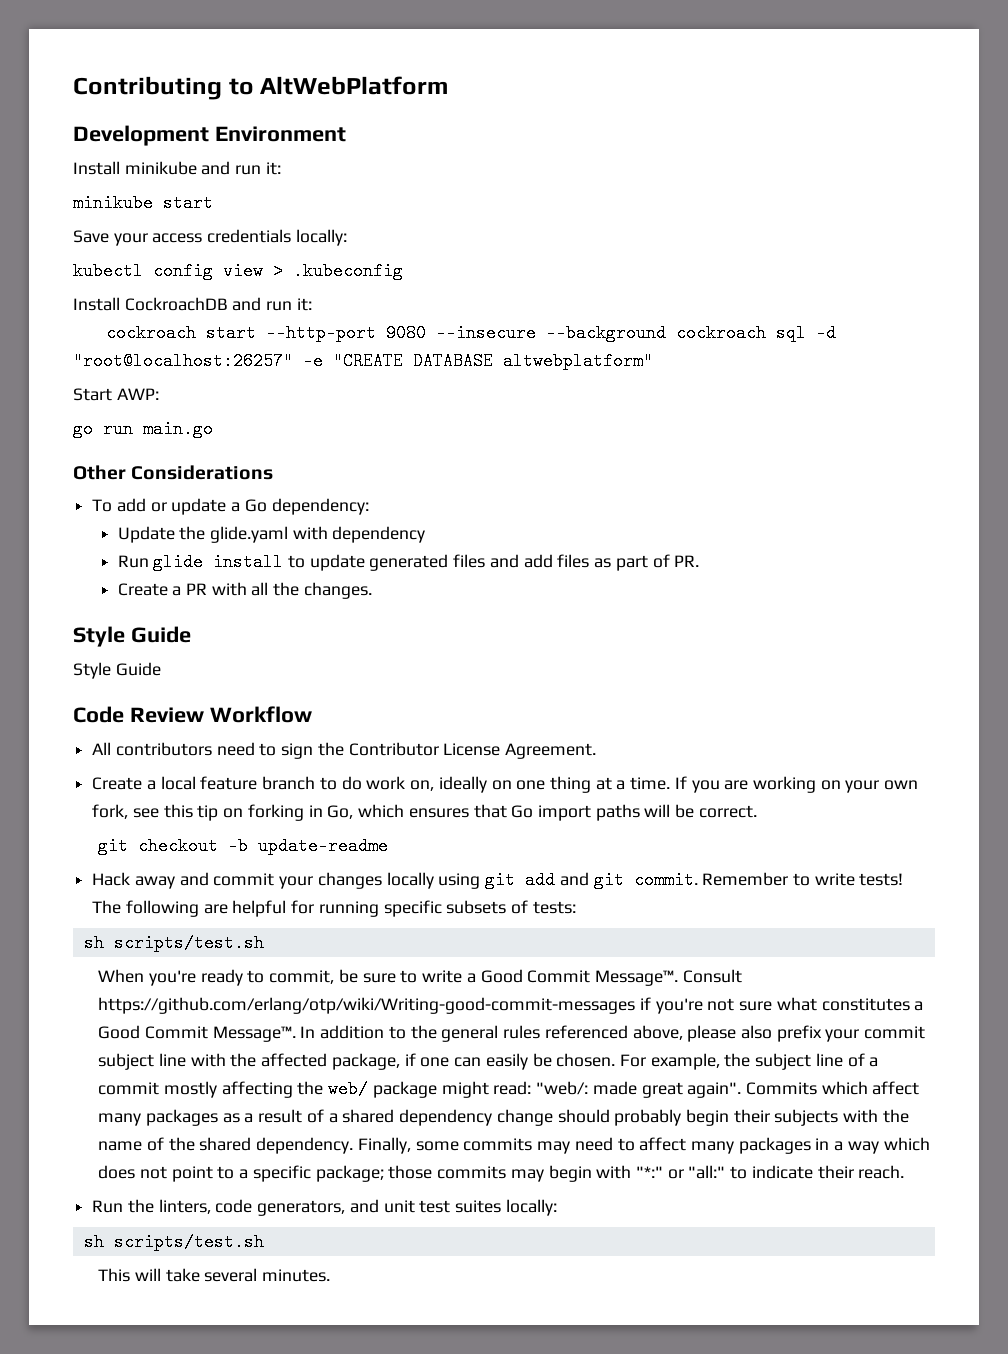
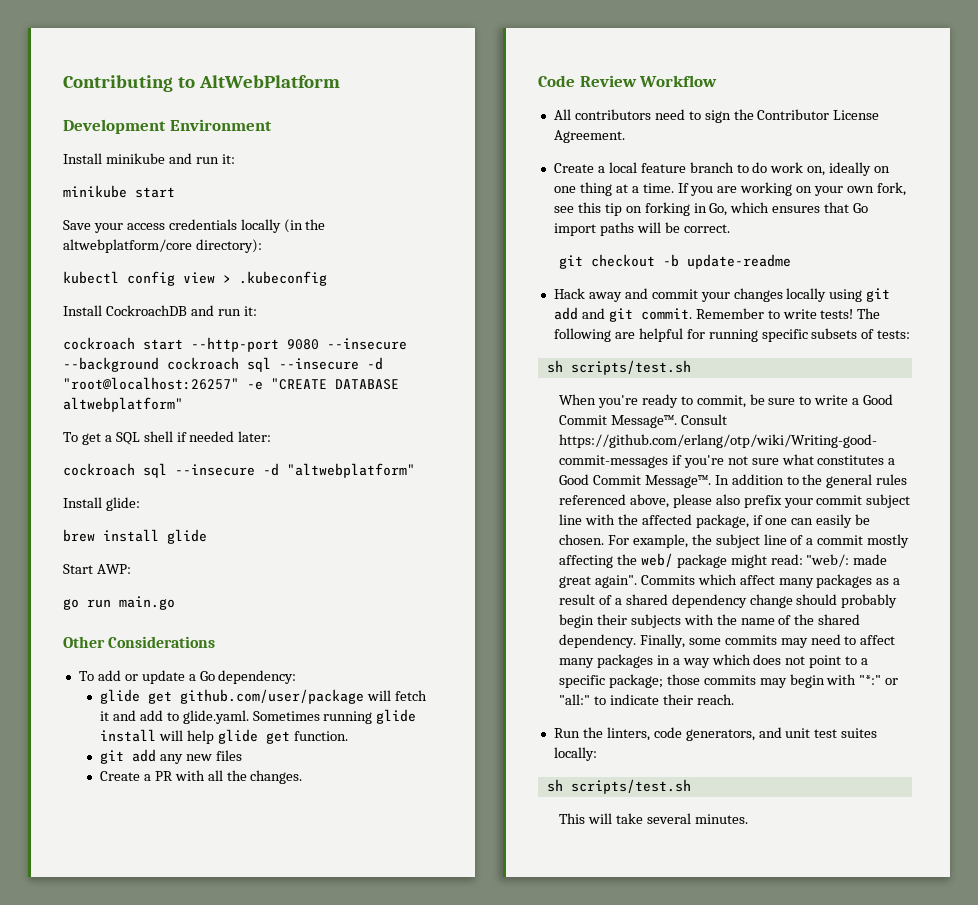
- Save your access credentials locally:
+ Save your access credentials locally (in the altwebplatform/core directory):
- cockroach start --http-port 9080 --insecure --background cockroach sql -d "root@localhost:26257" -e "CREATE DATABASE altwebplatform"
+ cockroach start --http-port 9080 --insecure --background cockroach sql --insecure -d "root@localhost:26257" -e "CREATE DATABASE altwebplatform"
+ To get a SQL shell if needed later:
+ cockroach sql --insecure -d "altwebplatform"
+ Install glide:
+ brew install glide
- Update the glide.yaml with dependency
- Run glide install to update generated files and add files as part of PR.
+ glide get github.com/user/package will fetch it and add to glide.yaml. Sometimes running glide install will help glide get function.
+ git add any new files
  Create a PR with all the changes.
- Style Guide
- Style Guide

